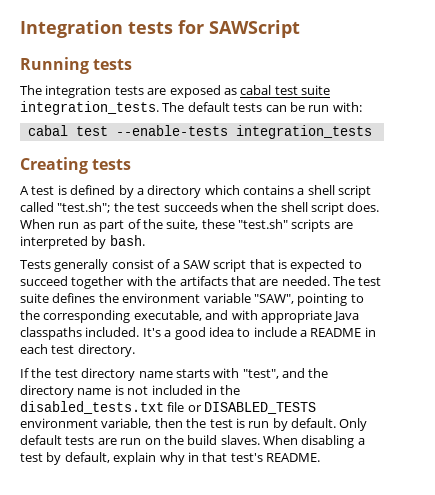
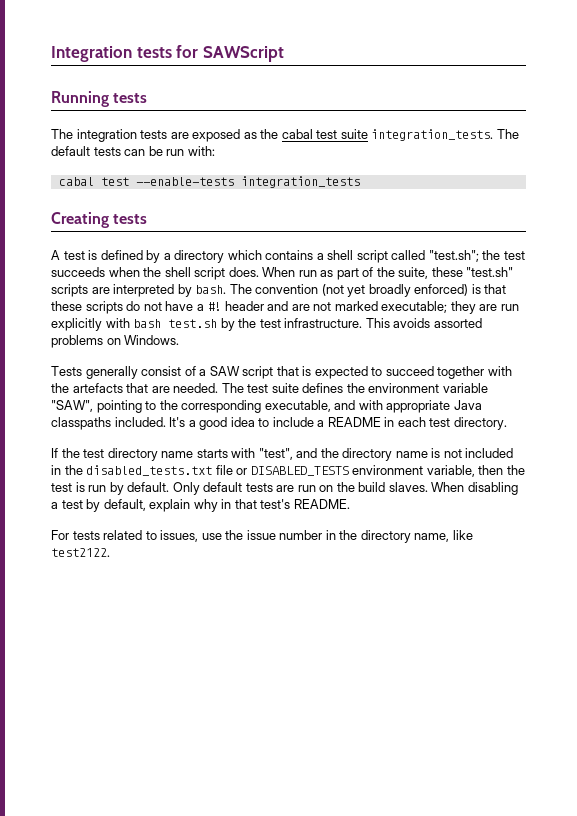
- The integration tests are exposed as cabal test suite integration_tests.
+ The integration tests are exposed as the cabal test suite integration_tests.
+ The convention (not yet broadly enforced) is that these scripts do not have a #! header and are not marked executable; they are run explicitly with bash test.sh by the test infrastructure. This avoids assorted problems on Windows.
- Tests generally consist of a SAW script that is expected to succeed together with the artifacts that are needed.
+ Tests generally consist of a SAW script that is expected to succeed together with the artefacts that are needed.
+ For tests related to issues, use the issue number in the directory name, like test2122.

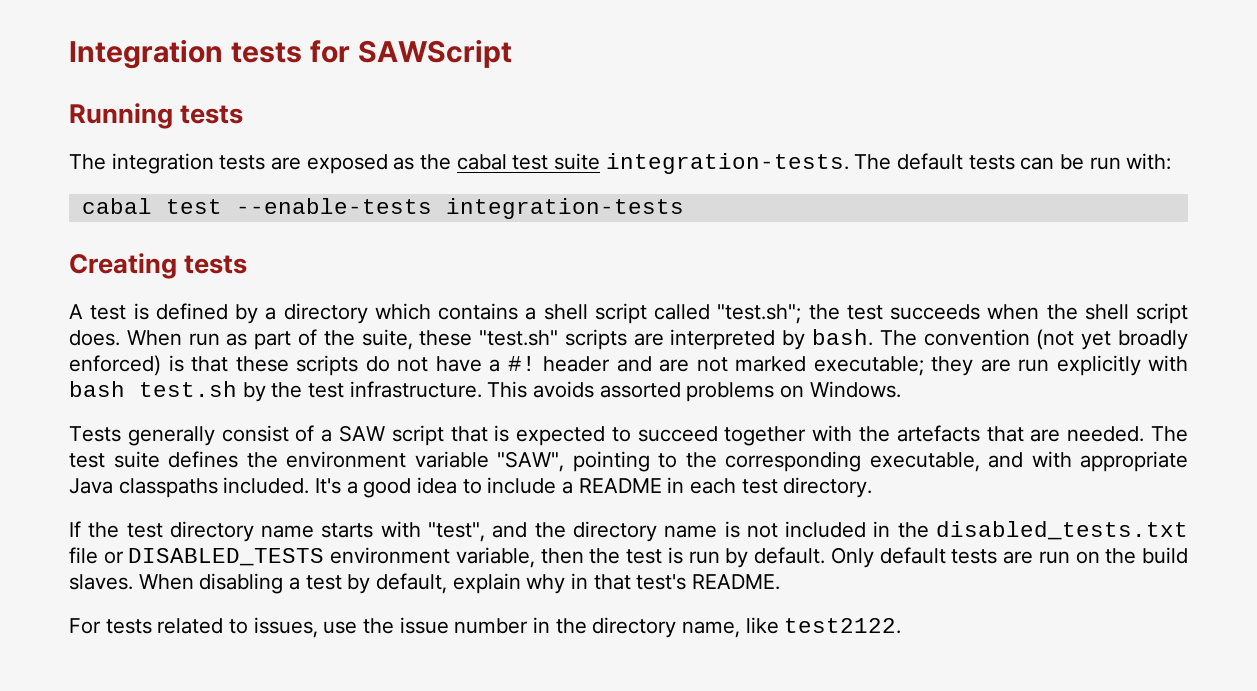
- The integration tests are exposed as the cabal test suite integration_tests.
+ The integration tests are exposed as the cabal test suite integration-tests.
- cabal test --enable-tests integration_tests
+ cabal test --enable-tests integration-tests

